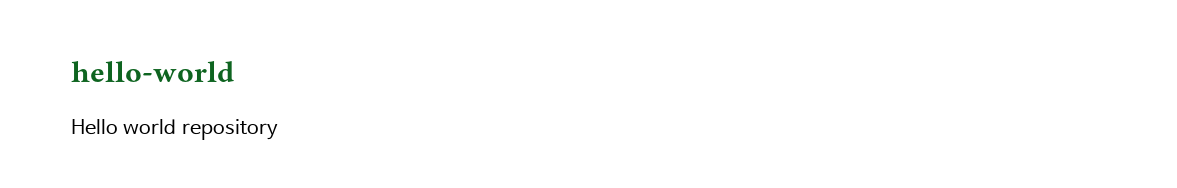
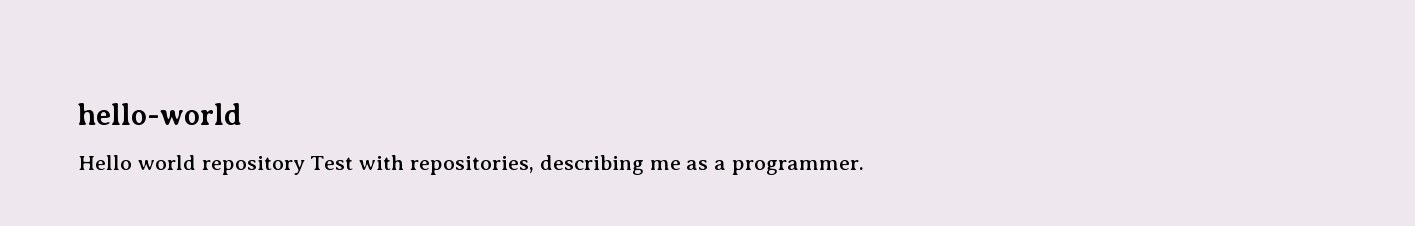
- Hello world repository
+ Hello world repository Test with repositories, describing me as a programmer.

